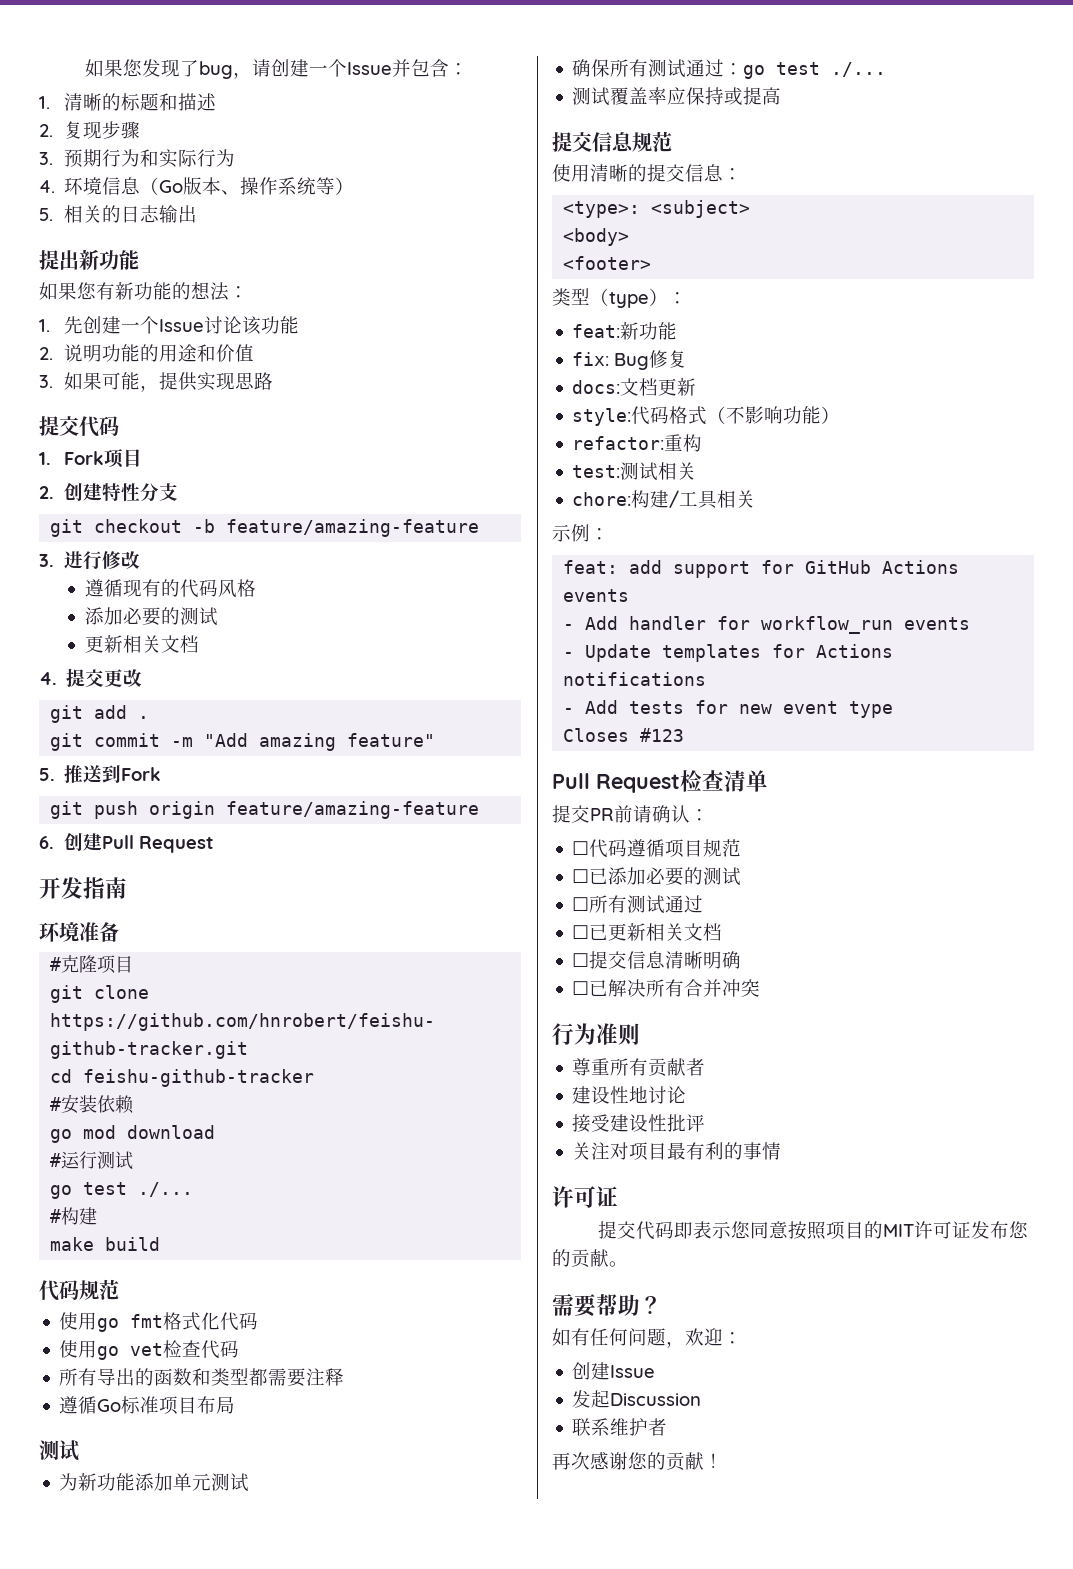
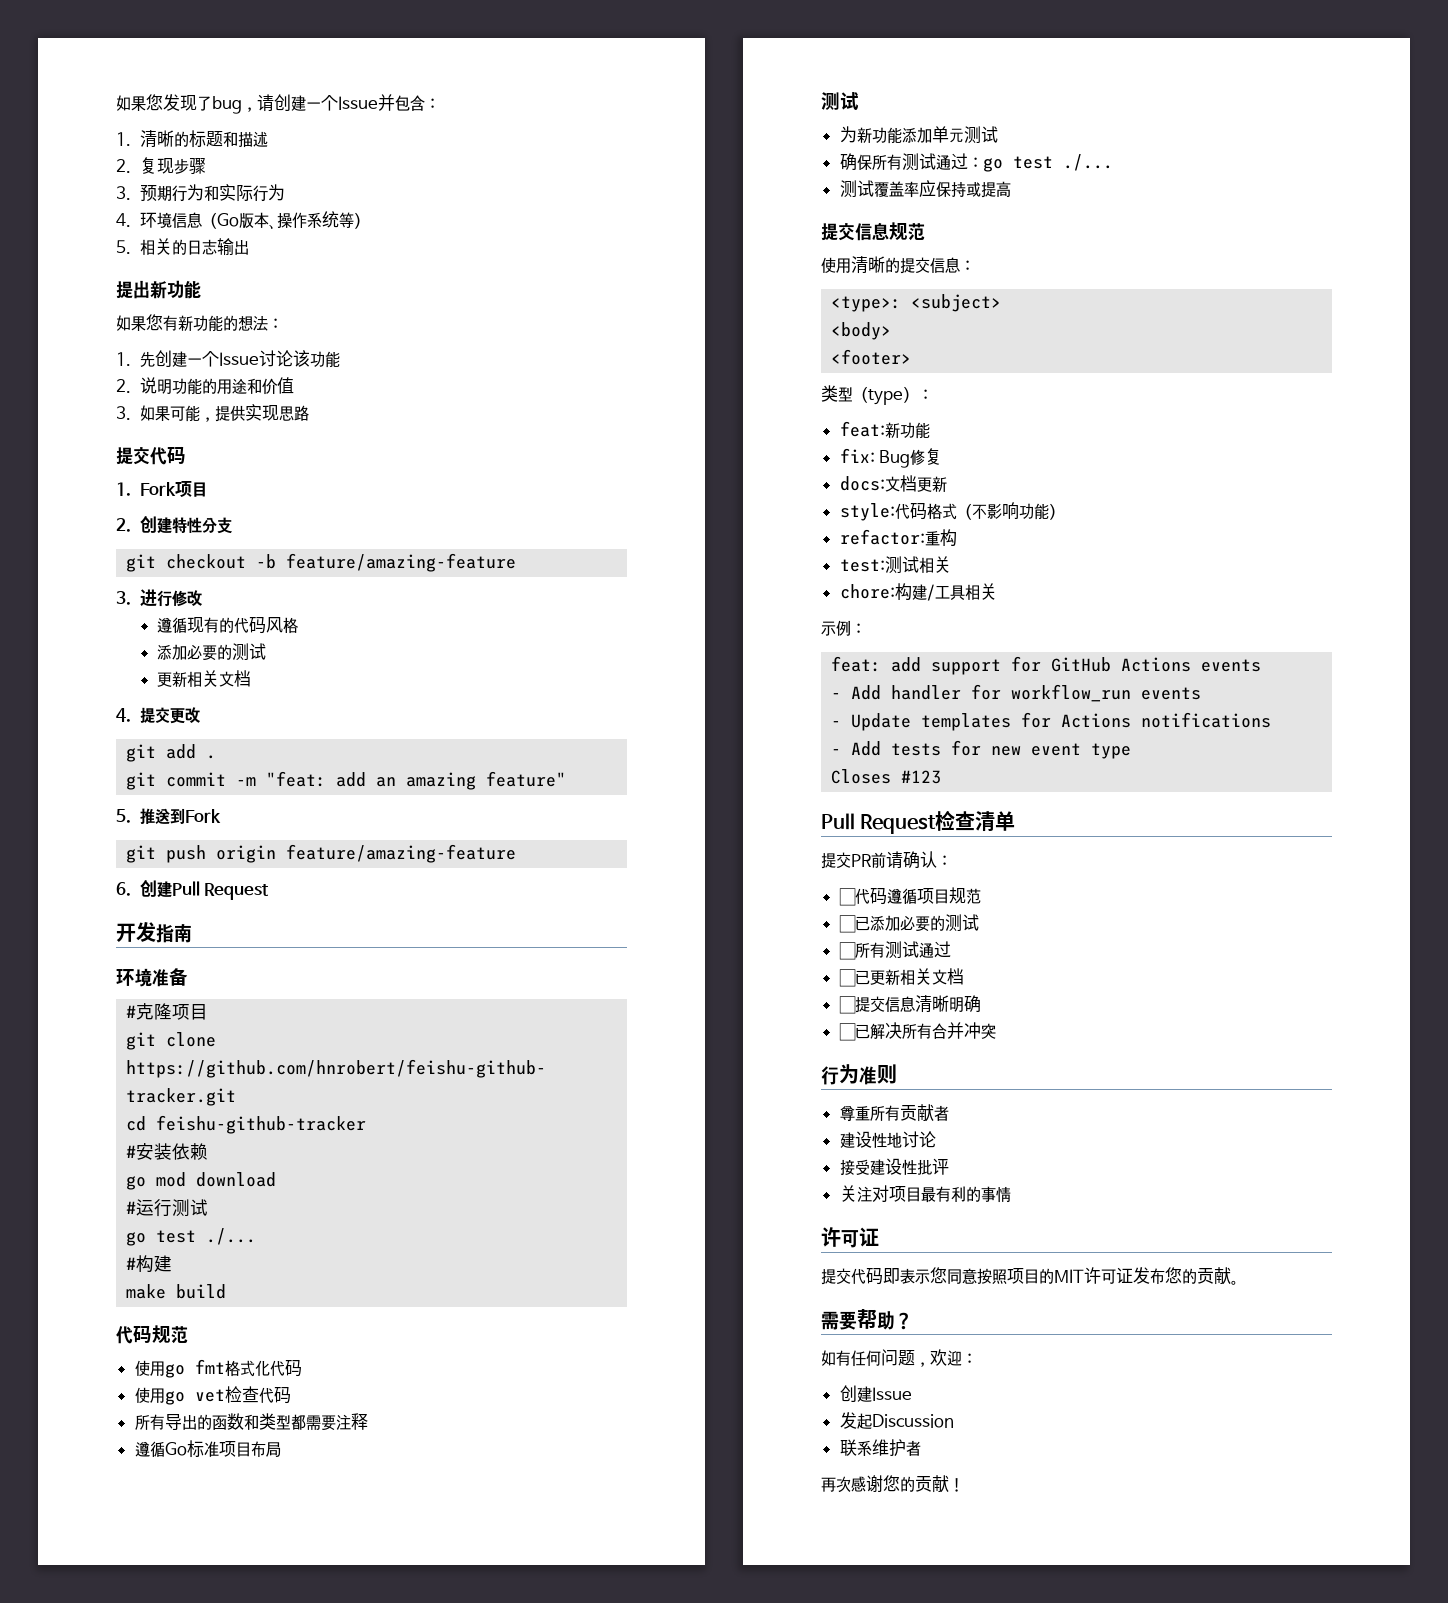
- git commit -m "Add amazing feature"
+ git commit -m "feat: add an amazing feature"

